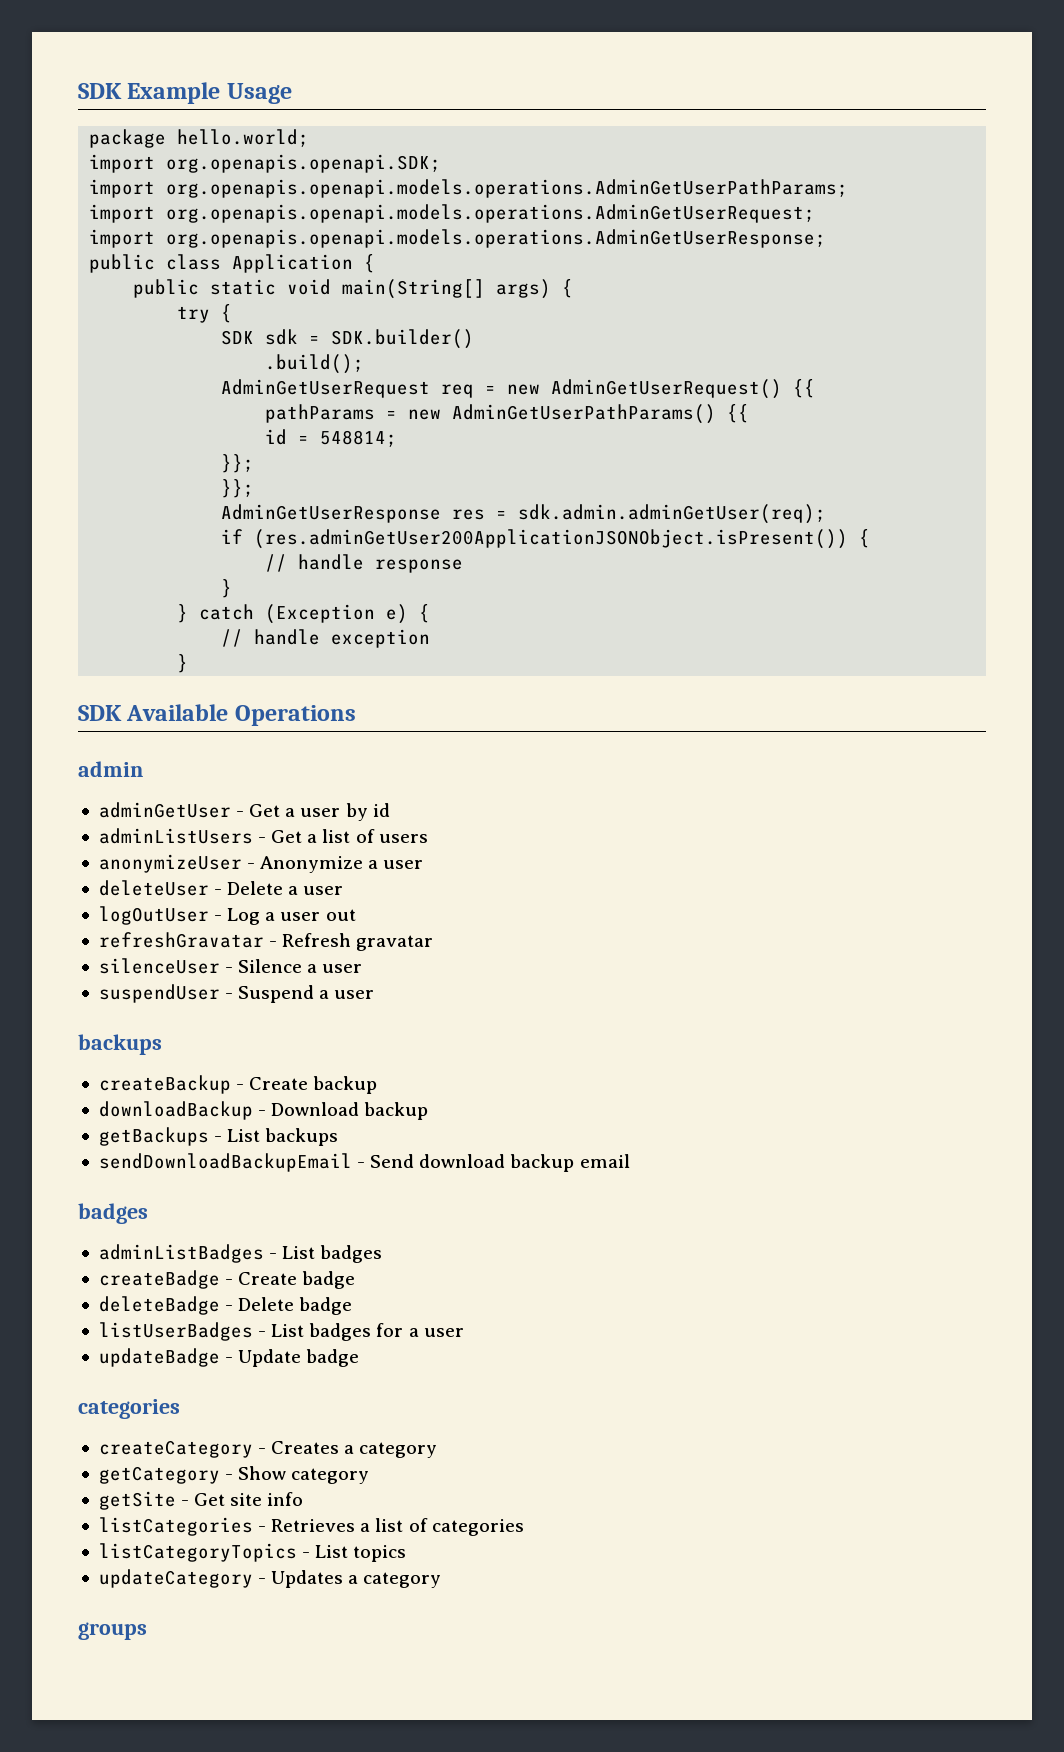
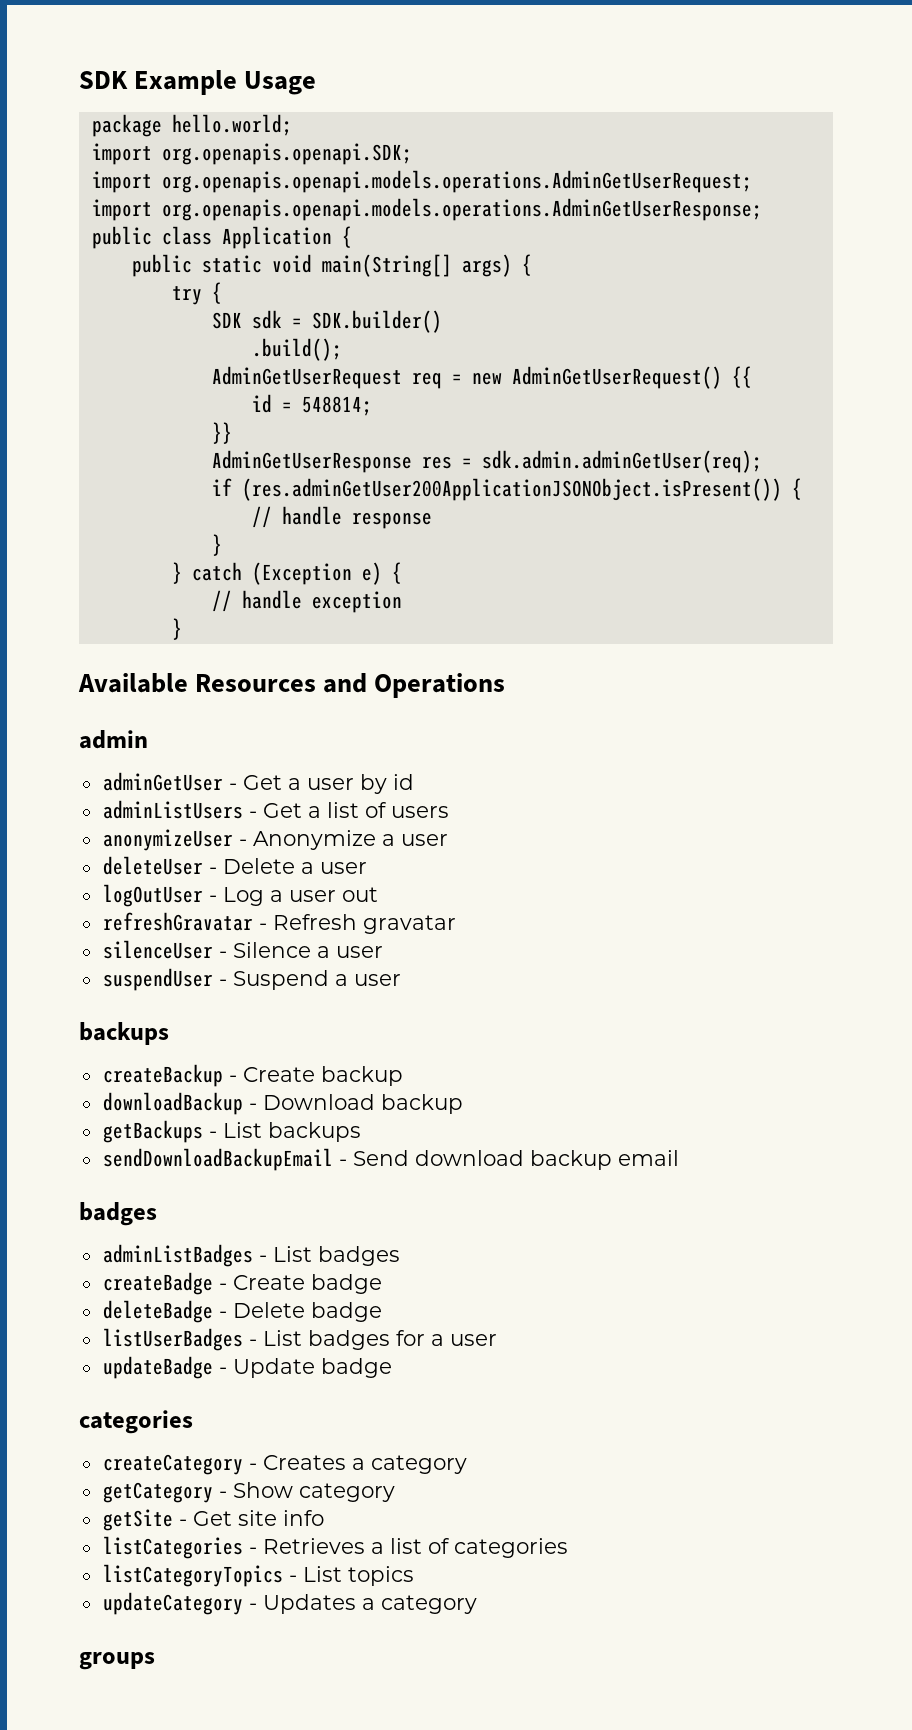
- import org.openapis.openapi.models.operations.AdminGetUserPathParams;
- pathParams = new AdminGetUserPathParams() {{
  id = 548814;
- }};
- }};
+ }}
- SDK Available Operations
+ Available Resources and Operations

